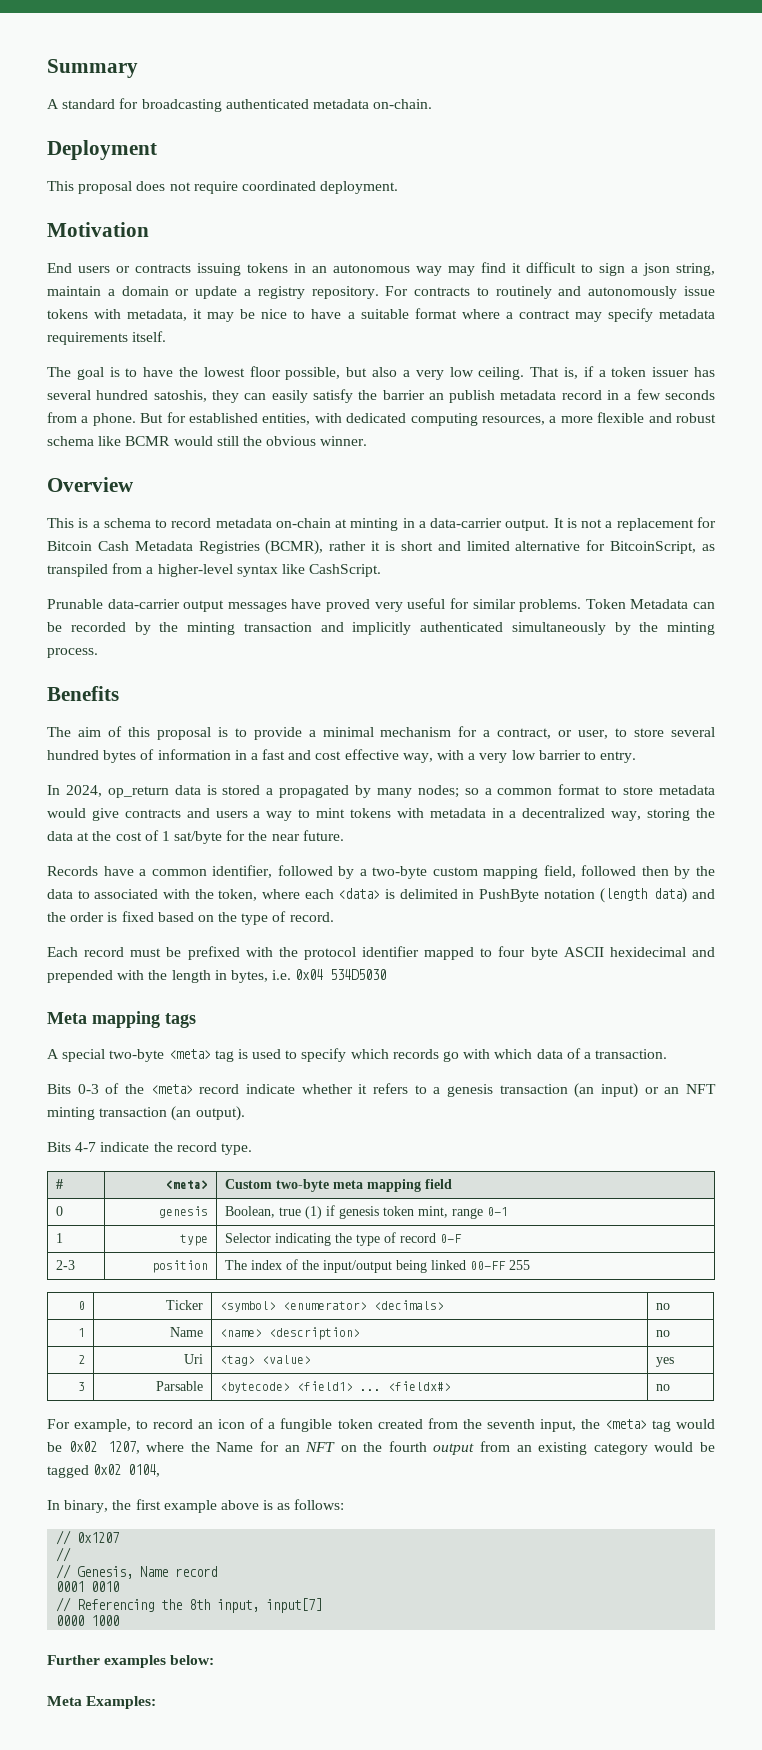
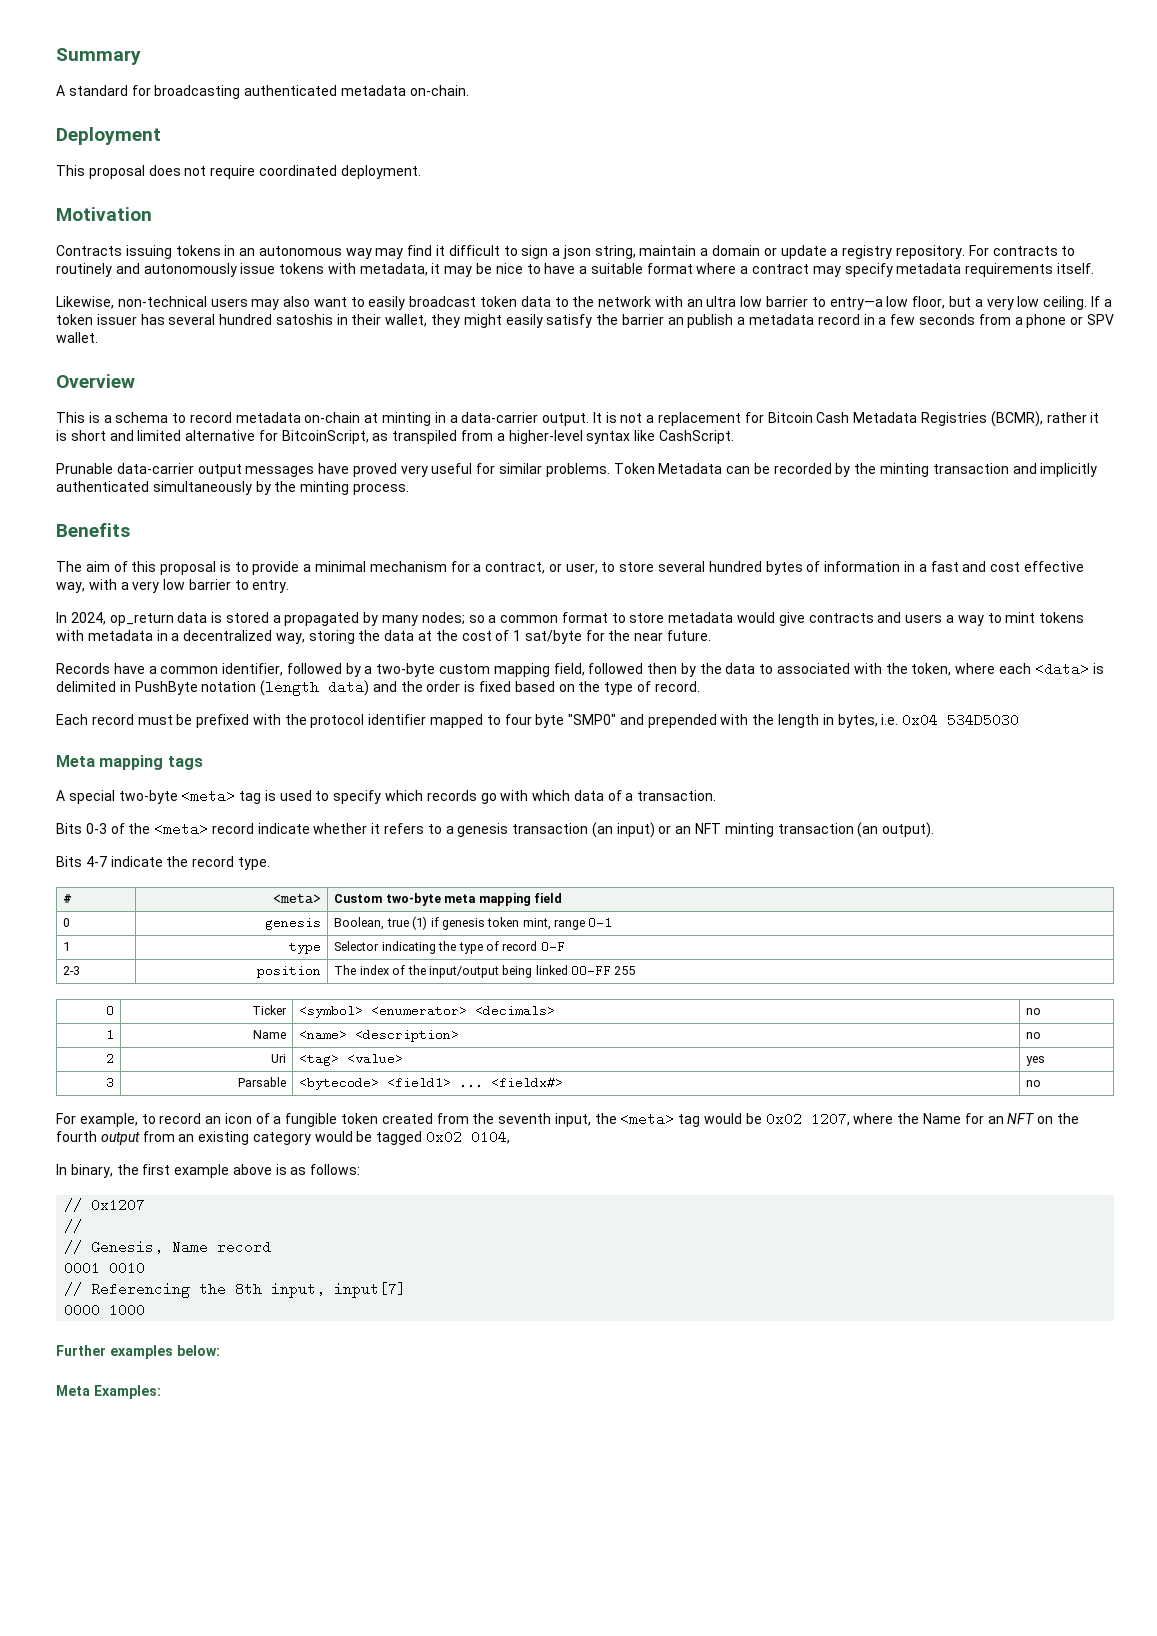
- End users or contracts issuing tokens in an autonomous way may find it difficult to sign a json string, maintain a domain or update a registry repository.
+ Contracts issuing tokens in an autonomous way may find it difficult to sign a json string, maintain a domain or update a registry repository.
- The goal is to have the lowest floor possible, but also a very low ceiling.
+ Likewise, non-technical users may also want to easily broadcast token data to the network with an ultra low barrier to entry―a low floor, but a very low ceiling.
- That is, if a token issuer has several hundred satoshis, they can easily satisfy the barrier an publish metadata record in a few seconds from a phone. But for established entities, with dedicated computing resources, a more flexible and robust schema like BCMR would still the obvious winner.
+ If a token issuer has several hundred satoshis in their wallet, they might easily satisfy the barrier an publish a metadata record in a few seconds from a phone or SPV wallet.
- Each record must be prefixed with the protocol identifier mapped to four byte ASCII hexidecimal and prepended with the length in bytes, i.e. 0x04 534D5030
+ Each record must be prefixed with the protocol identifier mapped to four byte "SMP0" and prepended with the length in bytes, i.e. 0x04 534D5030

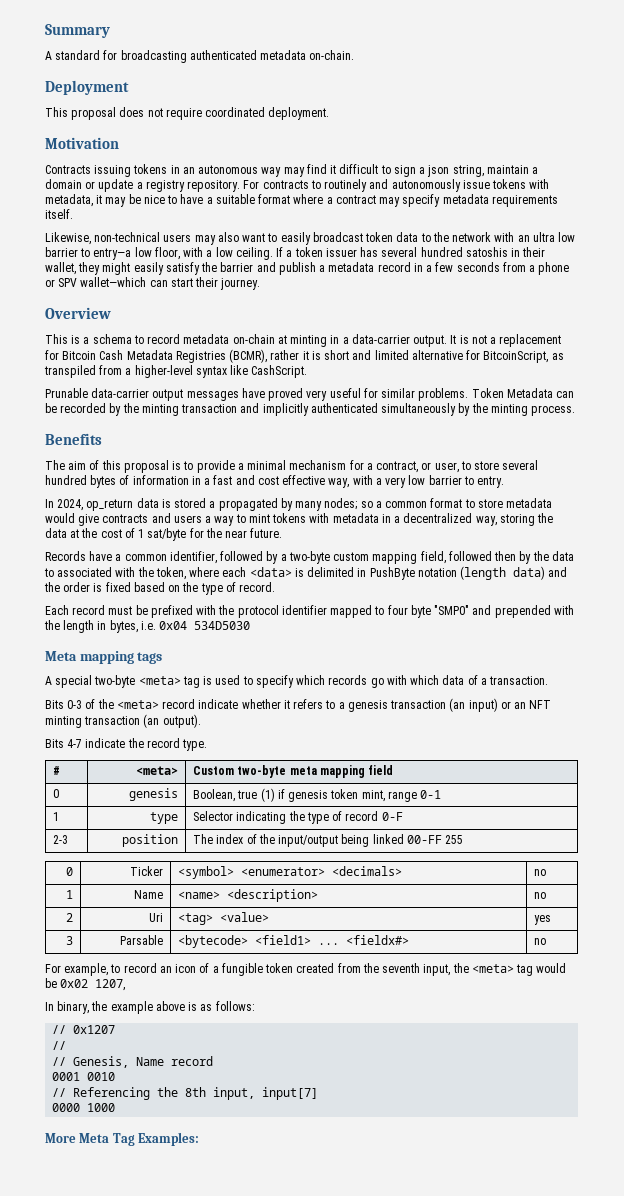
- Likewise, non-technical users may also want to easily broadcast token data to the network with an ultra low barrier to entry―a low floor, but a very low ceiling.
+ Likewise, non-technical users may also want to easily broadcast token data to the network with an ultra low barrier to entry―a low floor, with a low ceiling.
- If a token issuer has several hundred satoshis in their wallet, they might easily satisfy the barrier an publish a metadata record in a few seconds from a phone or SPV wallet.
+ If a token issuer has several hundred satoshis in their wallet, they might easily satisfy the barrier and publish a metadata record in a few seconds from a phone or SPV wallet—which can start their journey.
- For example, to record an icon of a fungible token created from the seventh input, the <meta> tag would be 0x02 1207, where the Name for an NFT on the fourth output from an existing category would be tagged 0x02 0104,
+ For example, to record an icon of a fungible token created from the seventh input, the <meta> tag would be 0x02 1207,
- In binary, the first example above is as follows:
+ In binary, the example above is as follows:
- Further examples below:
- Meta Examples:
+ More Meta Tag Examples:

